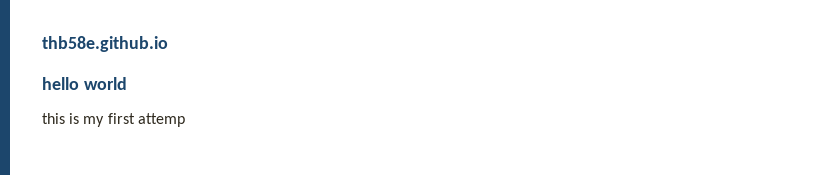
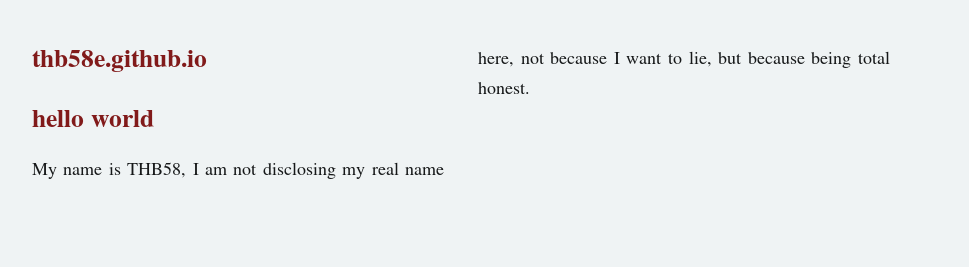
- this is my first attemp
+ My name is THB58, I am not disclosing my real name here, not because I want to lie, but because being total honest.

